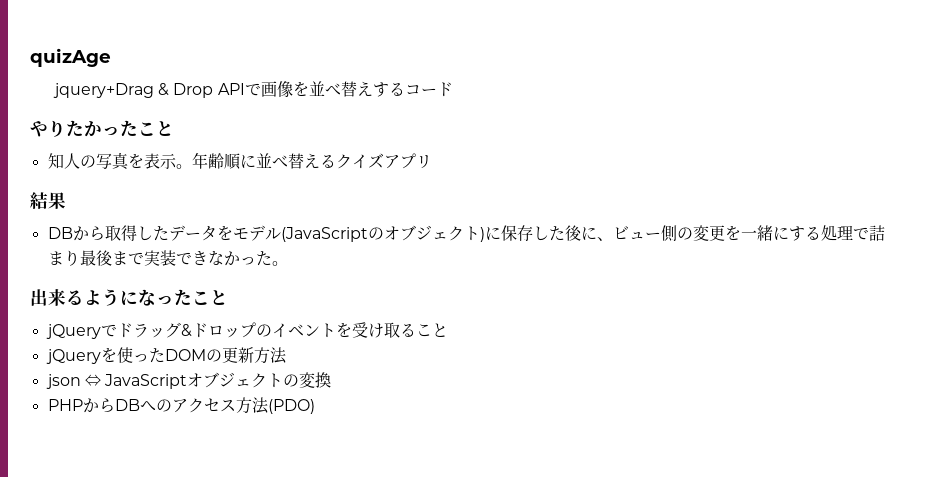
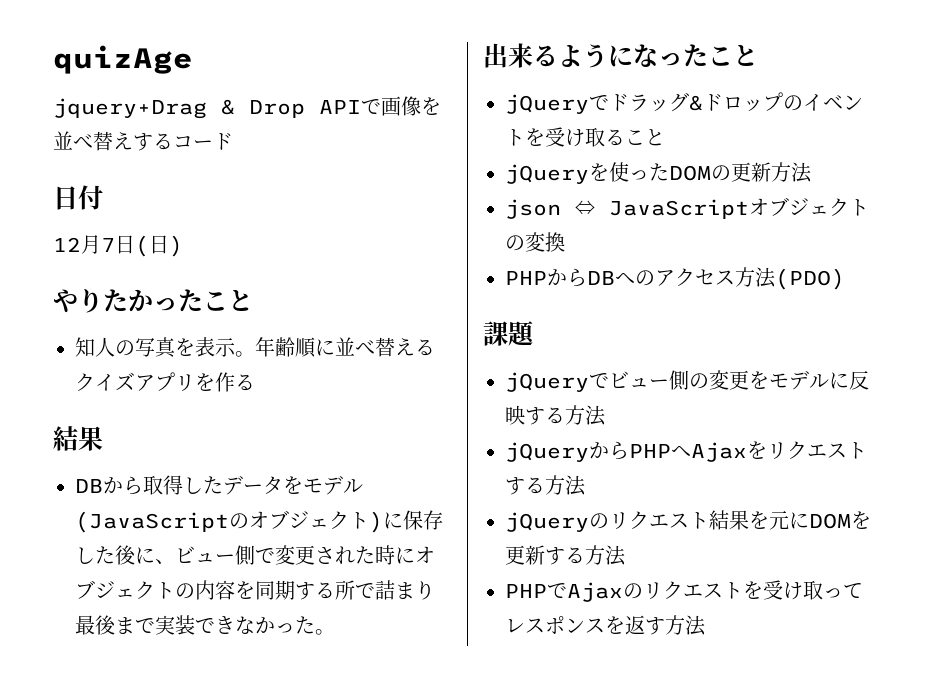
+ 日付
+ 12月7日(日)
- 年齢順に並べ替えるクイズアプリ
+ 年齢順に並べ替えるクイズアプリを作る
- DBから取得したデータをモデル(JavaScriptのオブジェクト)に保存した後に、ビュー側の変更を一緒にする処理で詰まり最後まで実装できなかった。
+ DBから取得したデータをモデル(JavaScriptのオブジェクト)に保存した後に、ビュー側で変更された時にオブジェクトの内容を同期する所で詰まり最後まで実装できなかった。
+ 課題
+ jQueryでビュー側の変更をモデルに反映する方法
+ jQueryからPHPへAjaxをリクエストする方法
+ jQueryのリクエスト結果を元にDOMを更新する方法
+ PHPでAjaxのリクエストを受け取ってレスポンスを返す方法

